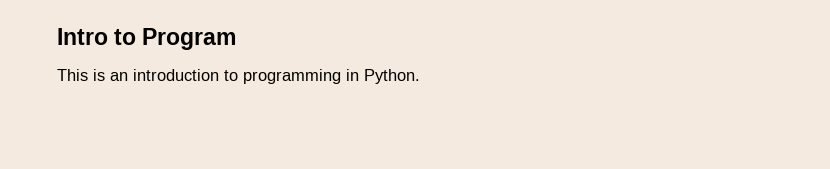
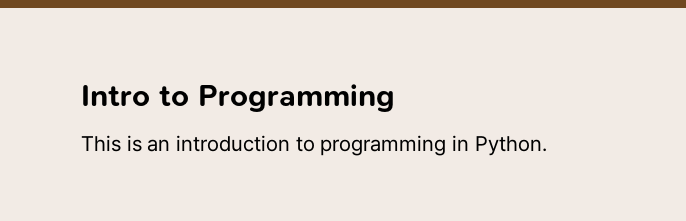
- Intro to Program
+ Intro to Programming

